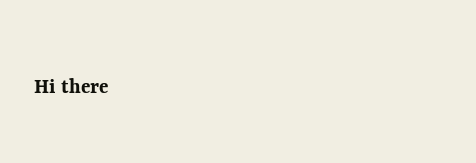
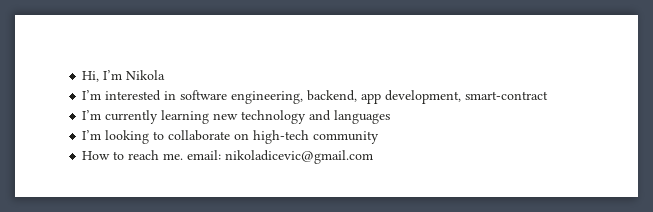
- Hi there
+ Hi, I’m Nikola
+ I’m interested in software engineering, backend, app development, smart-contract
+ I’m currently learning new technology and languages
+ I’m looking to collaborate on high-tech community
+ How to reach me. email: nikoladicevic@gmail.com

